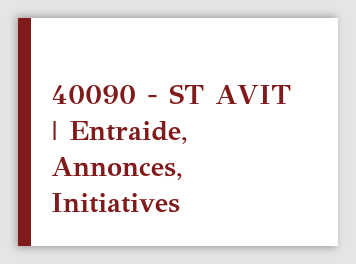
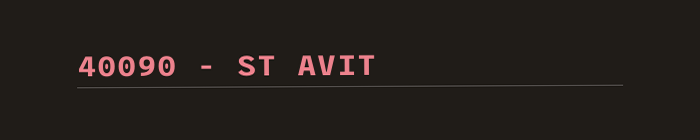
- 40090 - ST AVIT | Entraide, Annonces, Initiatives
+ 40090 - ST AVIT

